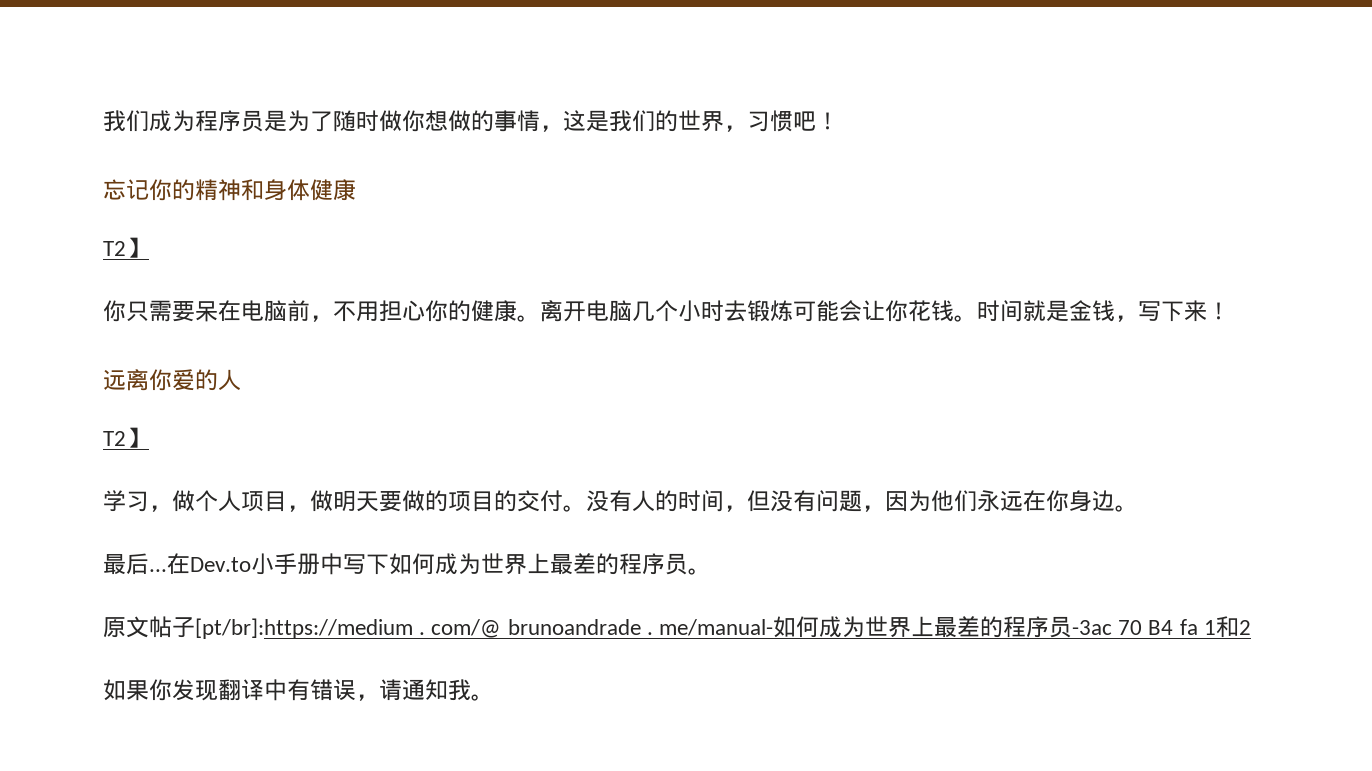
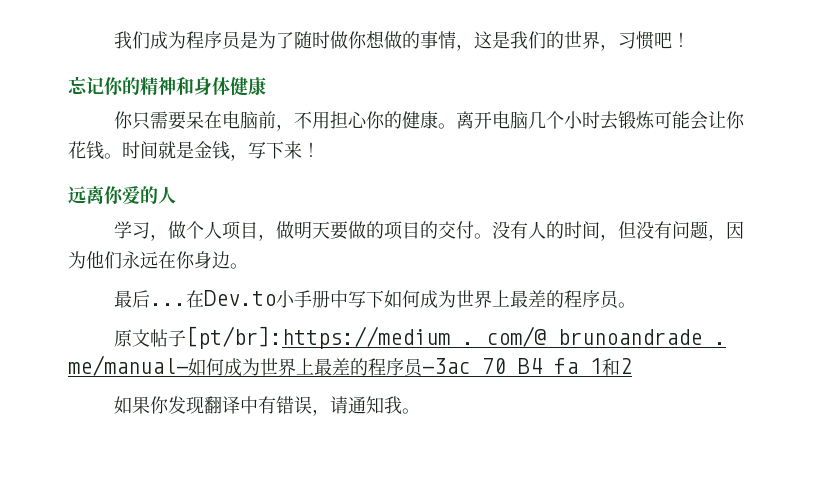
  忘记你的精神和身体健康
- T2】
  远离你爱的人
- T2】

